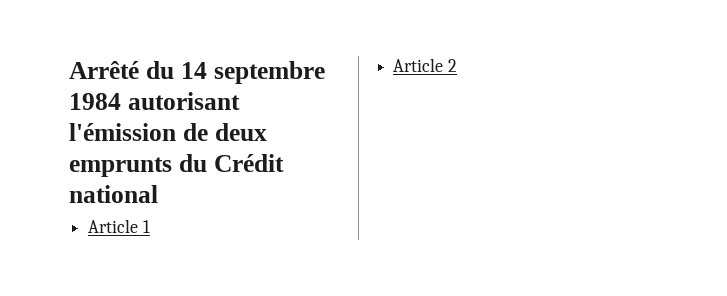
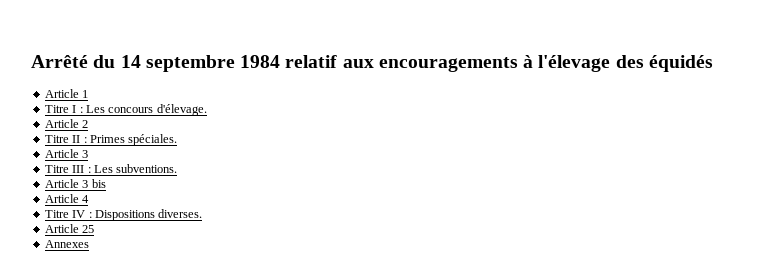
- Arrêté du 14 septembre 1984 autorisant l'émission de deux emprunts du Crédit national
+ Arrêté du 14 septembre 1984 relatif aux encouragements à l'élevage des équidés
  Article 1
+ Titre I : Les concours d'élevage.
  Article 2
+ Titre II : Primes spéciales.
+ Article 3
+ Titre III : Les subventions.
+ Article 3 bis
+ Article 4
+ Titre IV : Dispositions diverses.
+ Article 25
+ Annexes

